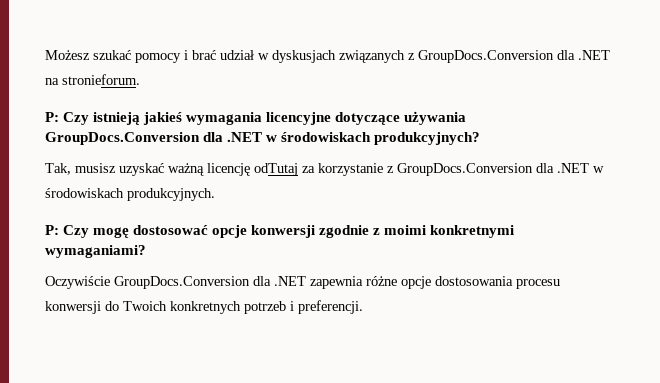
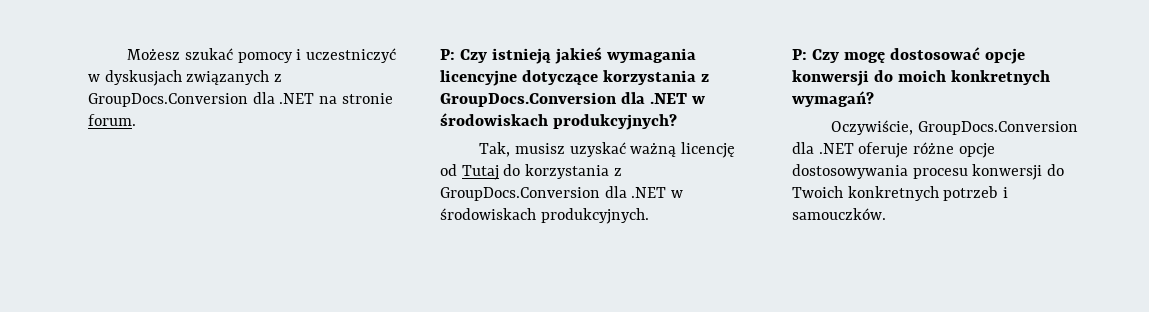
- Możesz szukać pomocy i brać udział w dyskusjach związanych z GroupDocs.Conversion dla .NET na stronieforum.
+ Możesz szukać pomocy i uczestniczyć w dyskusjach związanych z GroupDocs.Conversion dla .NET na stronie forum.
- P: Czy istnieją jakieś wymagania licencyjne dotyczące używania GroupDocs.Conversion dla .NET w środowiskach produkcyjnych?
+ P: Czy istnieją jakieś wymagania licencyjne dotyczące korzystania z GroupDocs.Conversion dla .NET w środowiskach produkcyjnych?
- Tak, musisz uzyskać ważną licencję odTutaj za korzystanie z GroupDocs.Conversion dla .NET w środowiskach produkcyjnych.
+ Tak, musisz uzyskać ważną licencję od Tutaj do korzystania z GroupDocs.Conversion dla .NET w środowiskach produkcyjnych.
- P: Czy mogę dostosować opcje konwersji zgodnie z moimi konkretnymi wymaganiami?
- Oczywiście GroupDocs.Conversion dla .NET zapewnia różne opcje dostosowania procesu konwersji do Twoich konkretnych potrzeb i preferencji.
+ P: Czy mogę dostosować opcje konwersji do moich konkretnych wymagań?
+ Oczywiście, GroupDocs.Conversion dla .NET oferuje różne opcje dostosowywania procesu konwersji do Twoich konkretnych potrzeb i samouczków.

